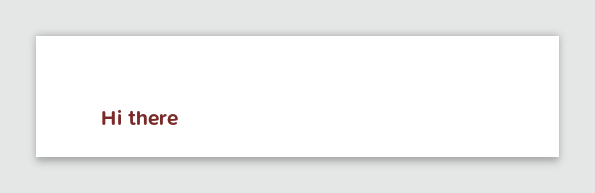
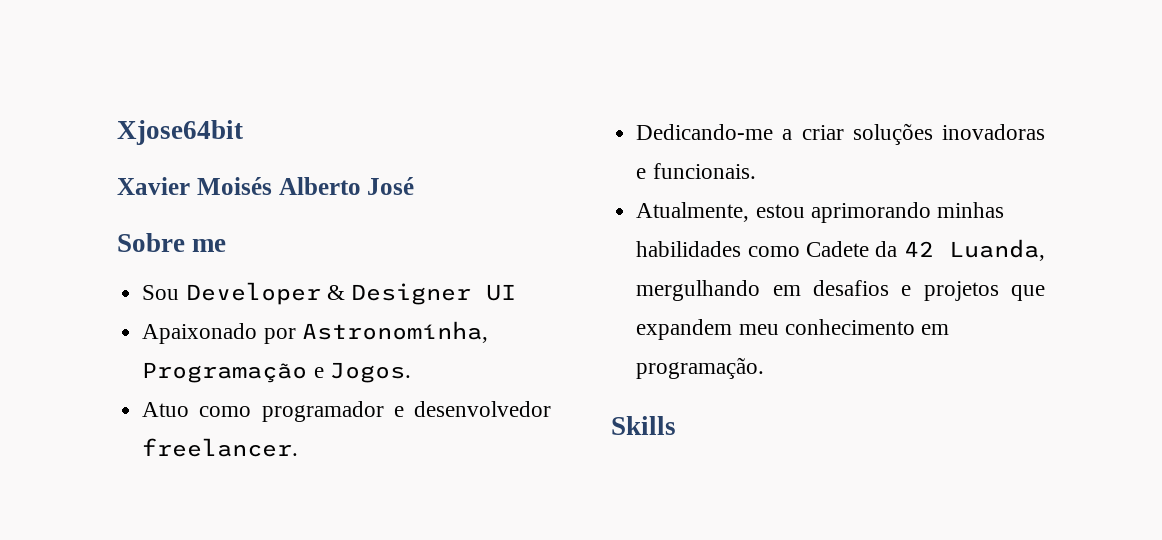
- Hi there
+ Xjose64bit
+ Xavier Moisés Alberto José
+ Sobre me
+ Sou Developer & Designer UI
+ Apaixonado por Astronomínha, Programação e Jogos.
+ Atuo como programador e desenvolvedor freelancer.
+ Dedicando-me a criar soluções inovadoras e funcionais.
+ Atualmente, estou aprimorando minhas habilidades como Cadete da 42 Luanda, mergulhando em desafios e projetos que expandem meu conhecimento em programação.
+ Skills

